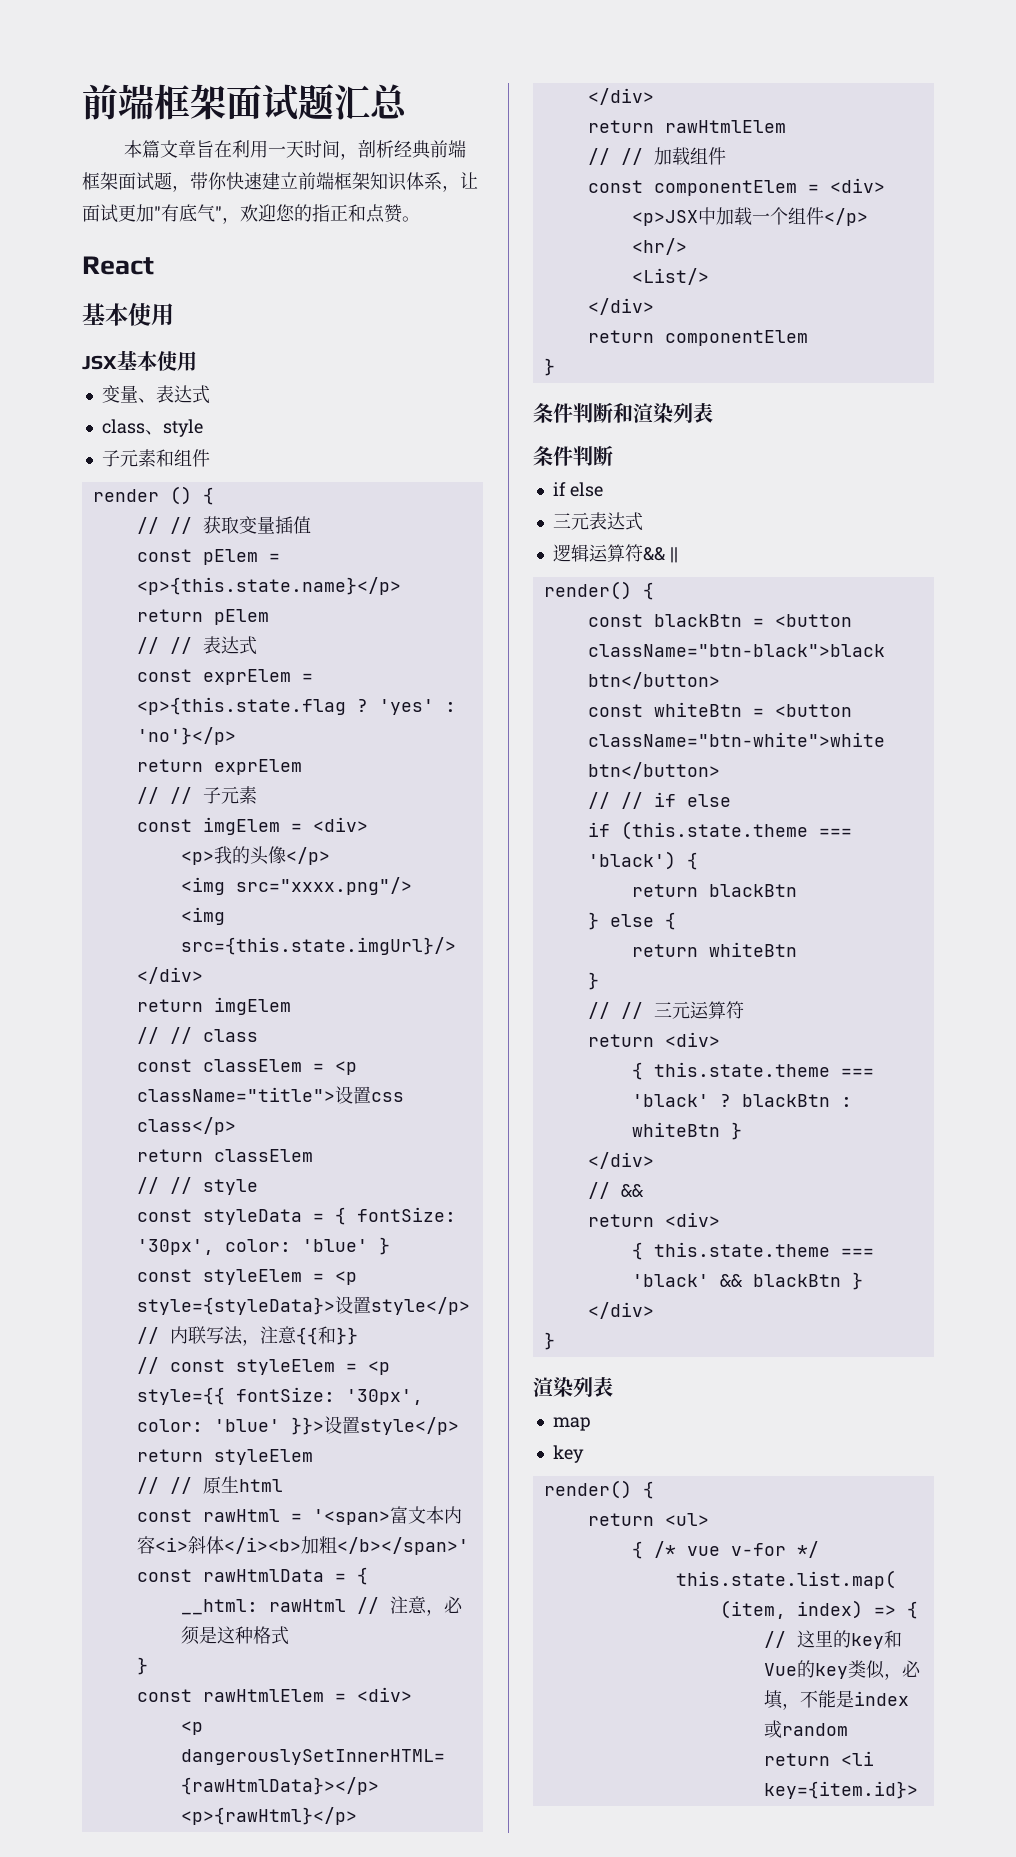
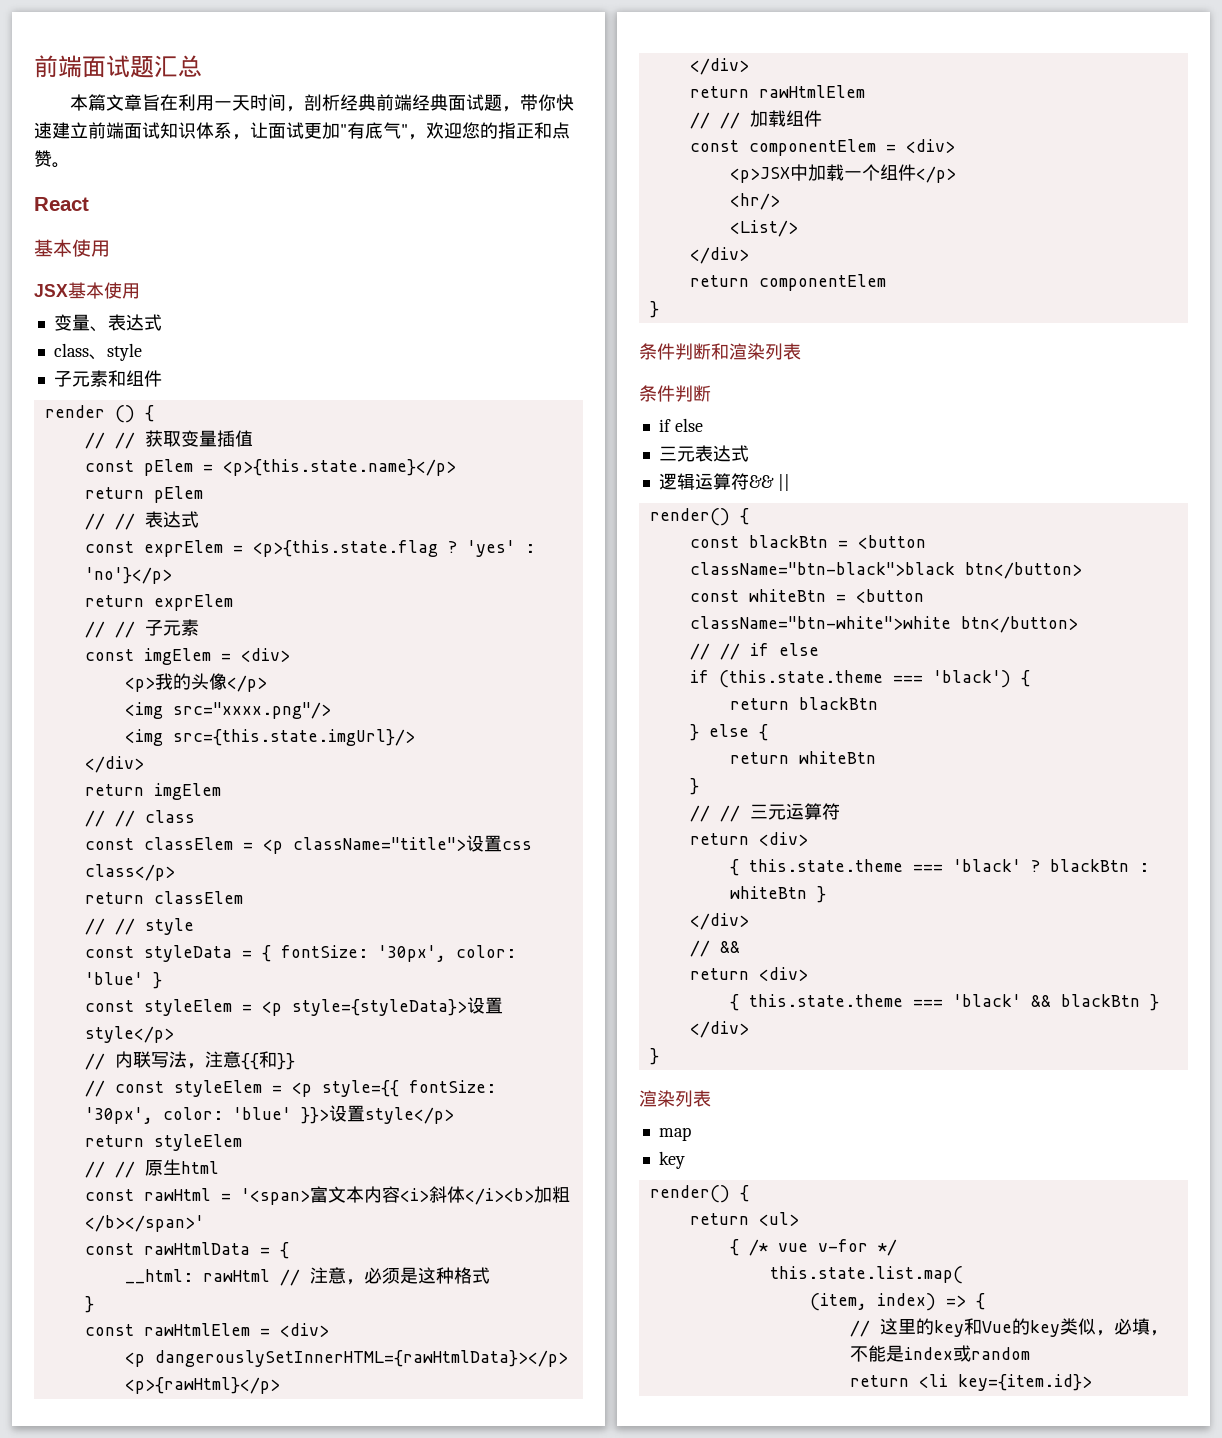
- 前端框架面试题汇总
+ 前端面试题汇总
- 本篇文章旨在利用一天时间，剖析经典前端框架面试题，带你快速建立前端框架知识体系，让面试更加"有底气"，欢迎您的指正和点赞。
+ 本篇文章旨在利用一天时间，剖析经典前端经典面试题，带你快速建立前端面试知识体系，让面试更加"有底气"，欢迎您的指正和点赞。

